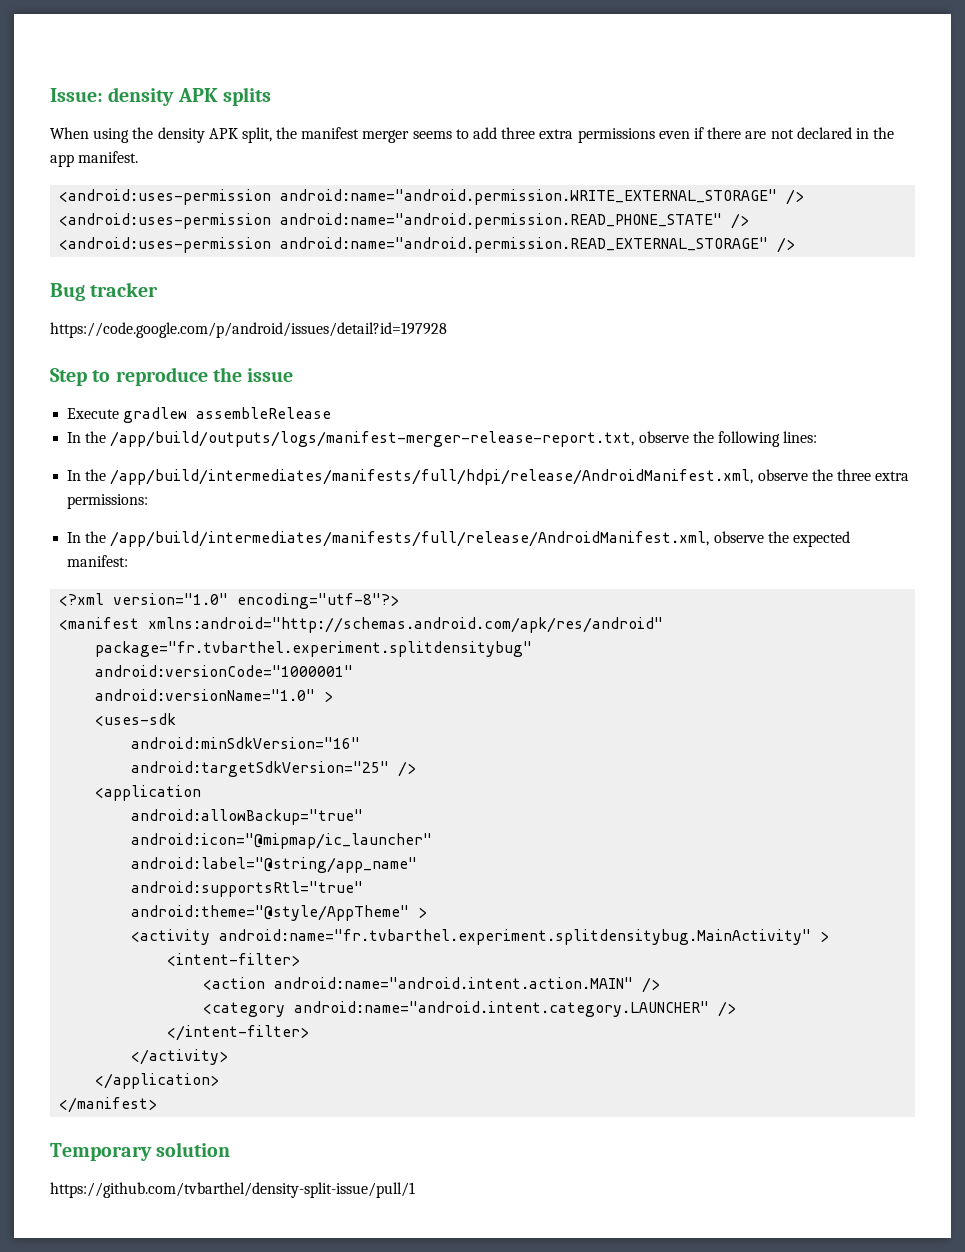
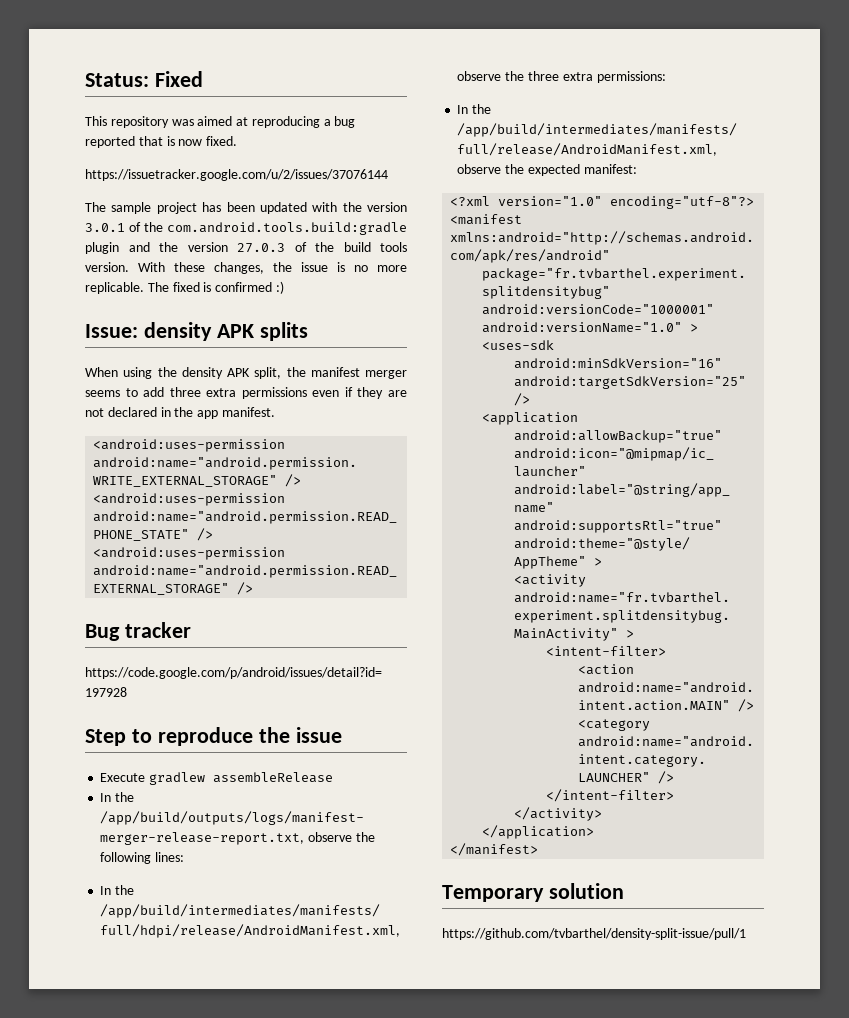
+ Status: Fixed
+ This repository was aimed at reproducing a bug reported that is now fixed.
+ https://issuetracker.google.com/u/2/issues/37076144
+ The sample project has been updated with the version 3.0.1 of the com.android.tools.build:gradle plugin and the version 27.0.3 of the build tools version. With these changes, the issue is no more replicable. The fixed is confirmed :)
- When using the density APK split, the manifest merger seems to add three extra permissions even if there are not declared in the app manifest.
+ When using the density APK split, the manifest merger seems to add three extra permissions even if they are not declared in the app manifest.

